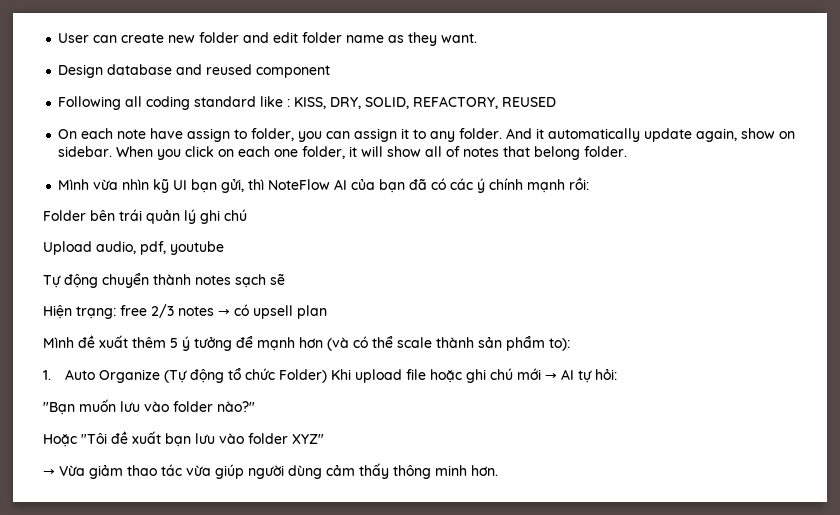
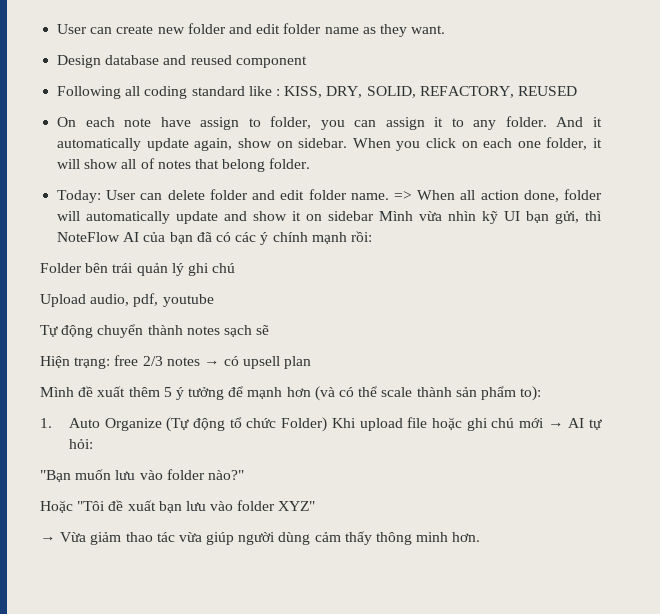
- Mình vừa nhìn kỹ UI bạn gửi, thì NoteFlow AI của bạn đã có các ý chính mạnh rồi:
+ Today: User can delete folder and edit folder name. => When all action done, folder will automatically update and show it on sidebar Mình vừa nhìn kỹ UI bạn gửi, thì NoteFlow AI của bạn đã có các ý chính mạnh rồi:

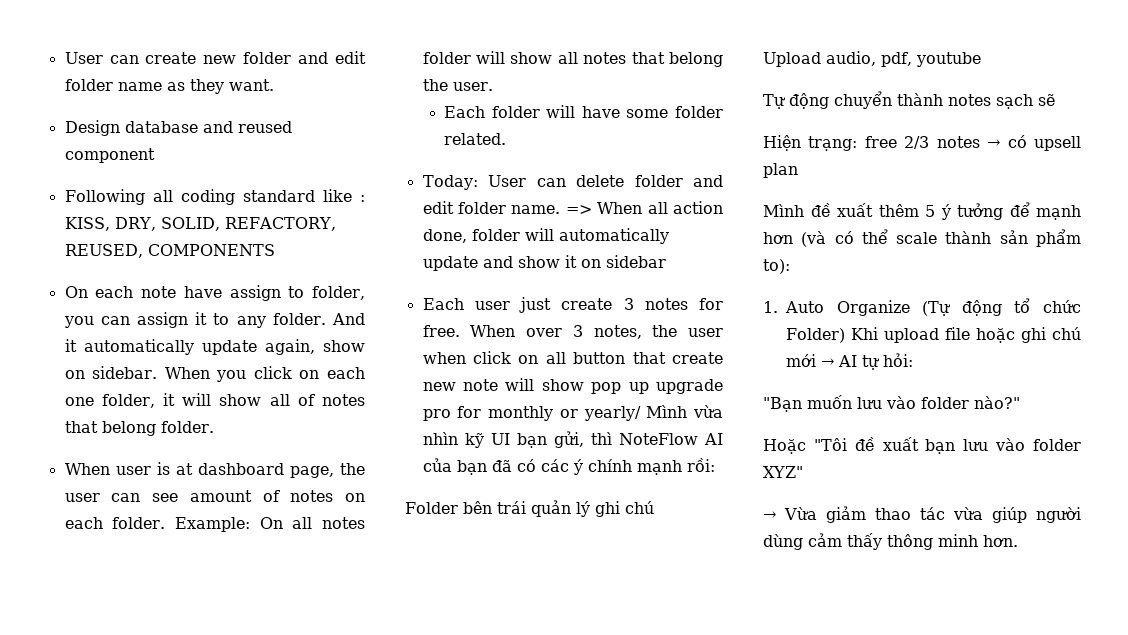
- Following all coding standard like : KISS, DRY, SOLID, REFACTORY, REUSED
+ Following all coding standard like : KISS, DRY, SOLID, REFACTORY, REUSED, COMPONENTS
+ When user is at dashboard page, the user can see amount of notes on each folder. Example: On all notes folder will show all notes that belong the user.
+ Each folder will have some folder related.
- => When all action done, folder will automatically update and show it on sidebar Mình vừa nhìn kỹ UI bạn gửi, thì NoteFlow AI của bạn đã có các ý chính mạnh rồi:
+ => When all action done, folder will automatically update and show it on sidebar
+ Each user just create 3 notes for free. When over 3 notes, the user when click on all button that create new note will show pop up upgrade pro for monthly or yearly/ Mình vừa nhìn kỹ UI bạn gửi, thì NoteFlow AI của bạn đã có các ý chính mạnh rồi:

